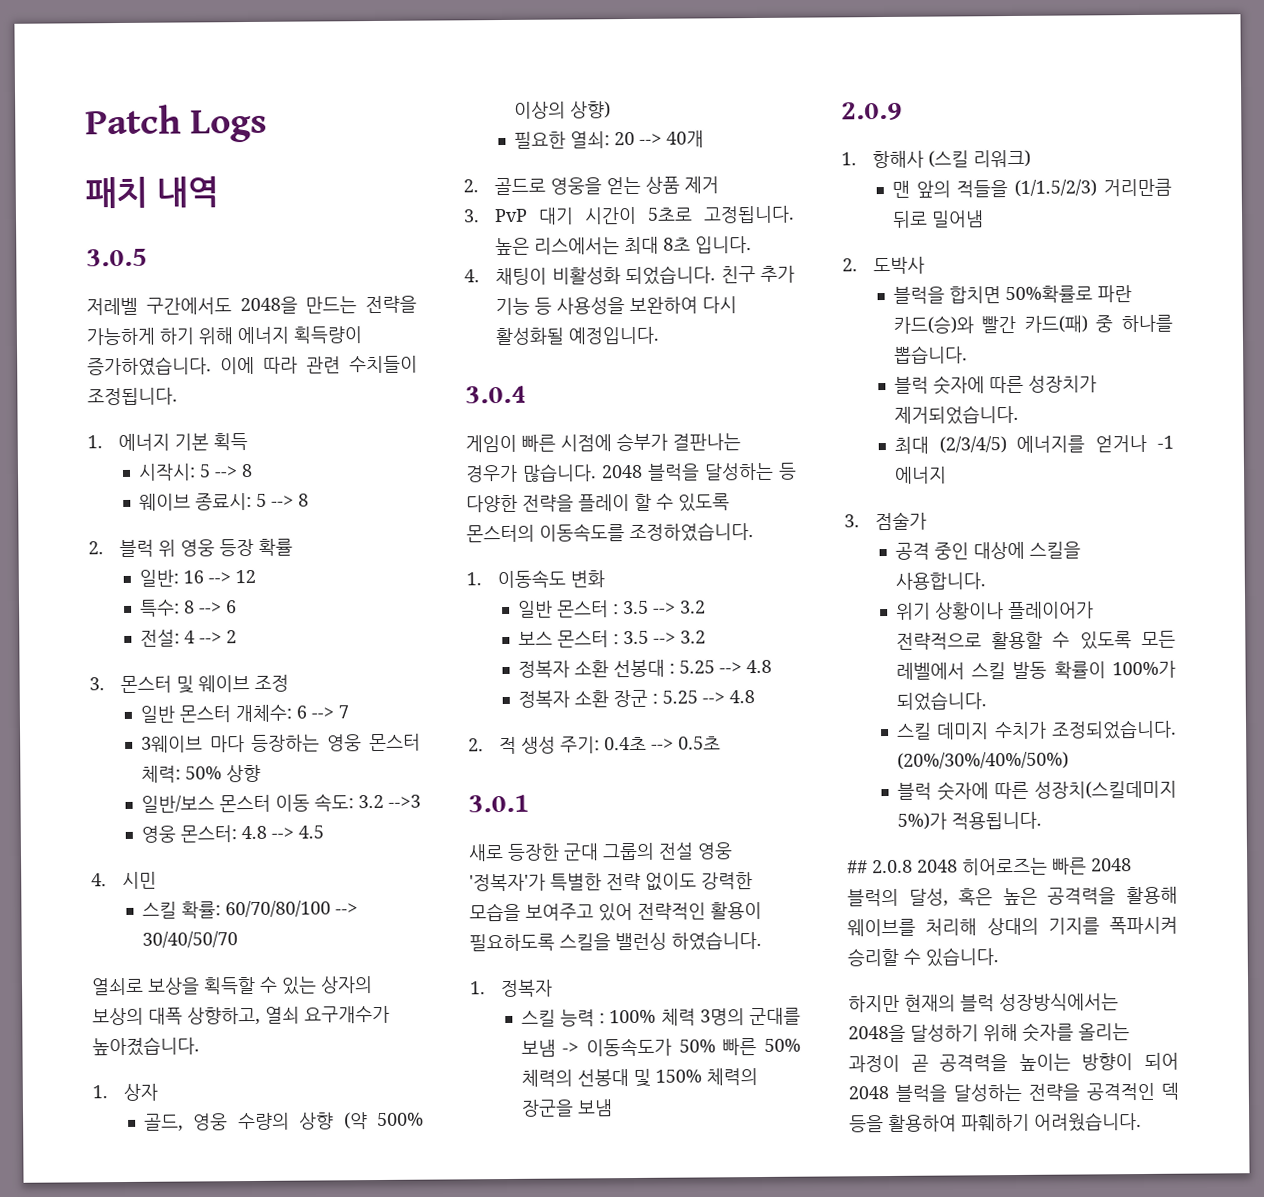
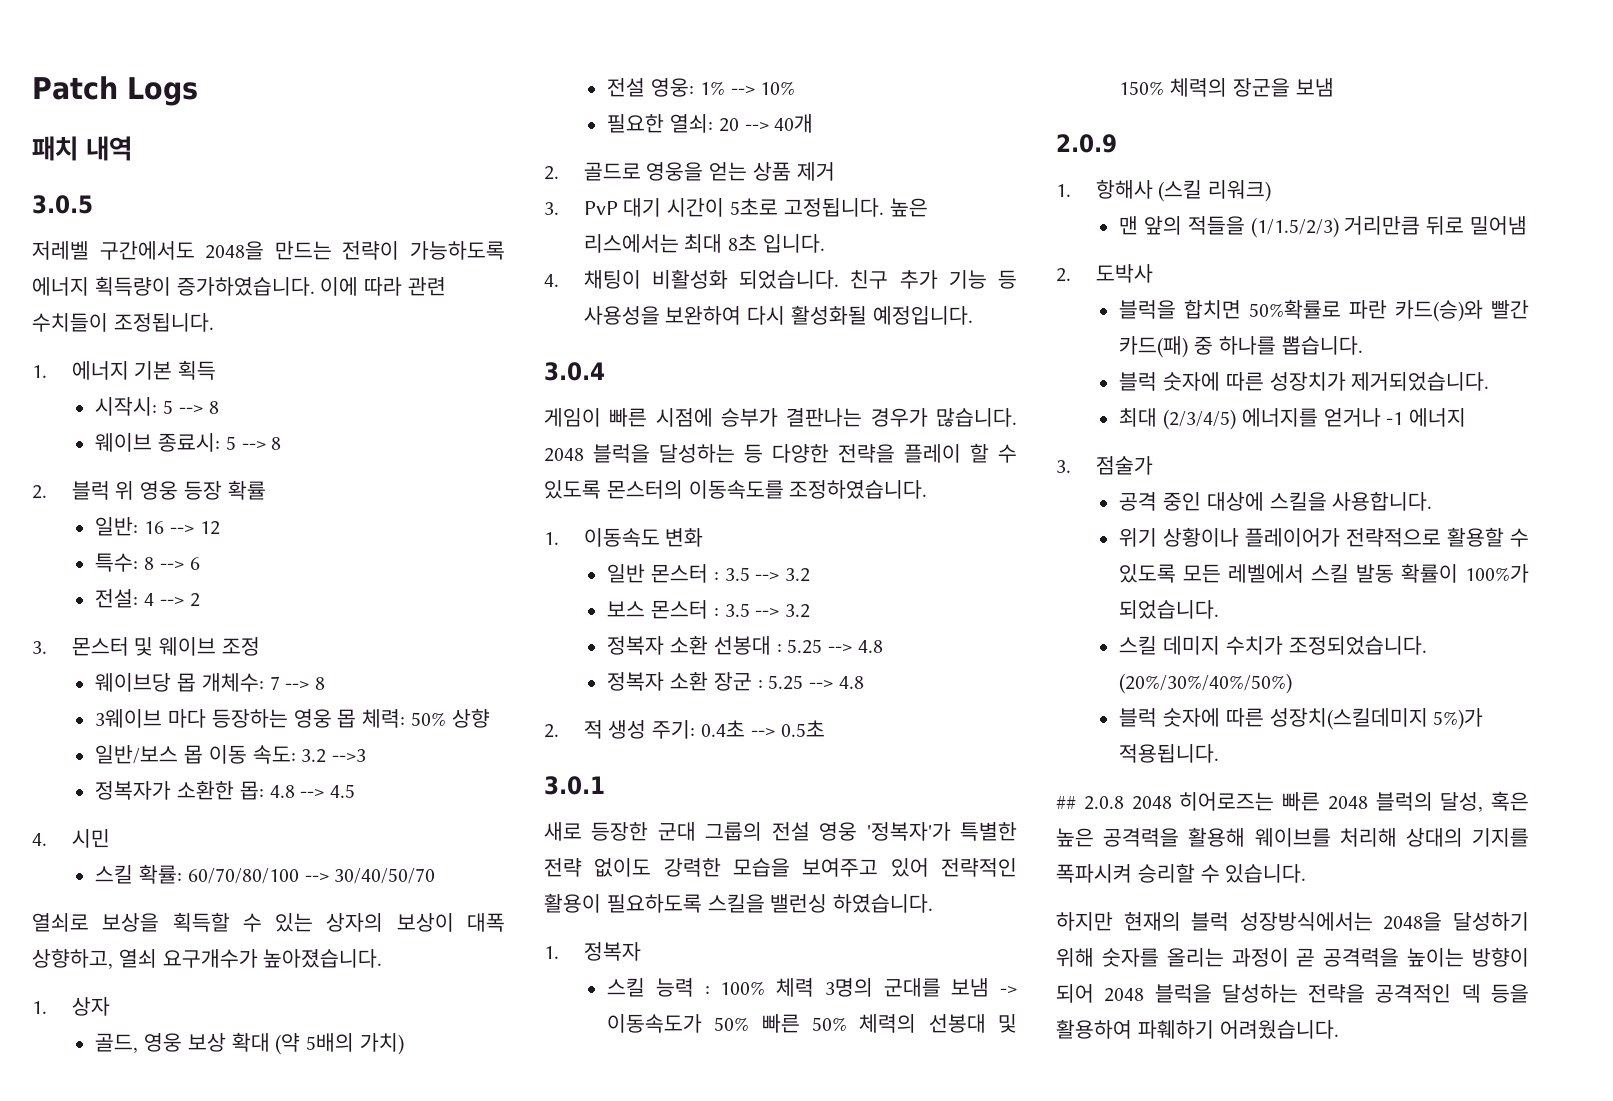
- 저레벨 구간에서도 2048을 만드는 전략을 가능하게 하기 위해 에너지 획득량이 증가하였습니다.
+ 저레벨 구간에서도 2048을 만드는 전략이 가능하도록 에너지 획득량이 증가하였습니다.
- 일반 몬스터 개체수: 6 --> 7
+ 웨이브당 몹 개체수: 7 --> 8
- 3웨이브 마다 등장하는 영웅 몬스터 체력: 50% 상향
+ 3웨이브 마다 등장하는 영웅 몹 체력: 50% 상향
- 일반/보스 몬스터 이동 속도: 3.2 -->3
+ 일반/보스 몹 이동 속도: 3.2 -->3
- 영웅 몬스터: 4.8 --> 4.5
+ 정복자가 소환한 몹: 4.8 --> 4.5
- 열쇠로 보상을 획득할 수 있는 상자의 보상의 대폭 상향하고, 열쇠 요구개수가 높아졌습니다.
+ 열쇠로 보상을 획득할 수 있는 상자의 보상이 대폭 상향하고, 열쇠 요구개수가 높아졌습니다.
- 골드, 영웅 수량의 상향 (약 500% 이상의 상향)
+ 골드, 영웅 보상 확대 (약 5배의 가치)
+ 전설 영웅: 1% --> 10%

